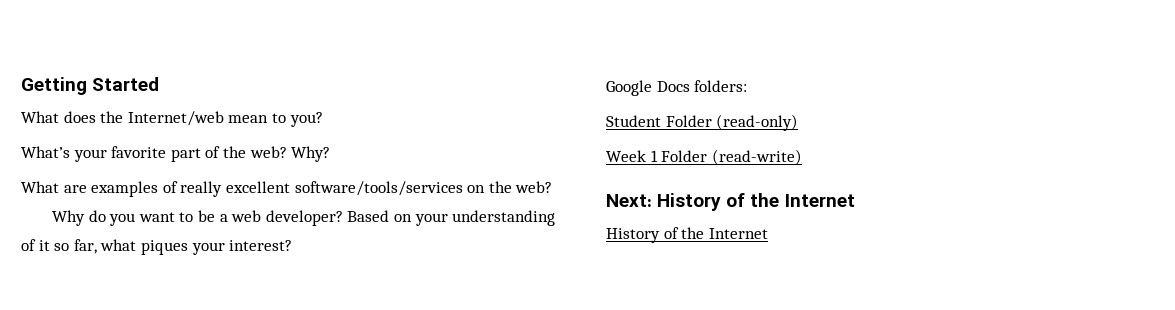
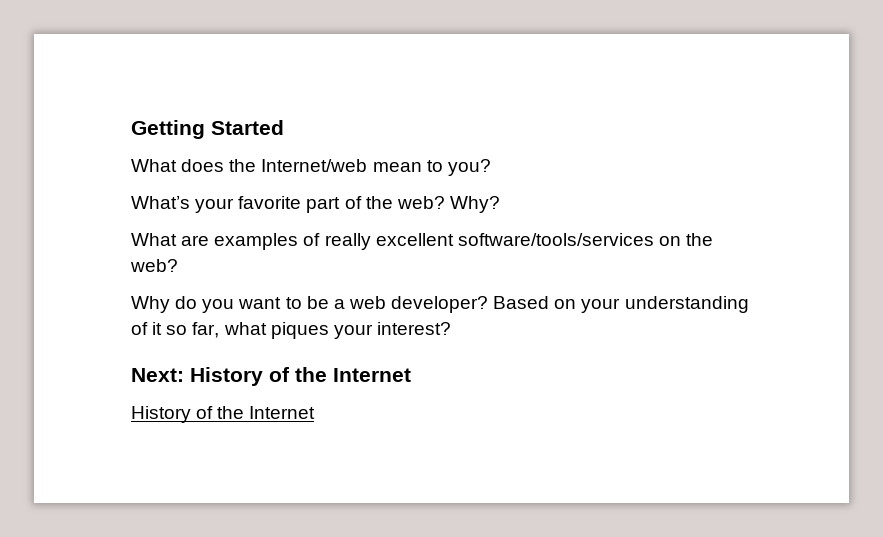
- Google Docs folders:
- Student Folder (read-only)
- Week 1 Folder (read-write)

